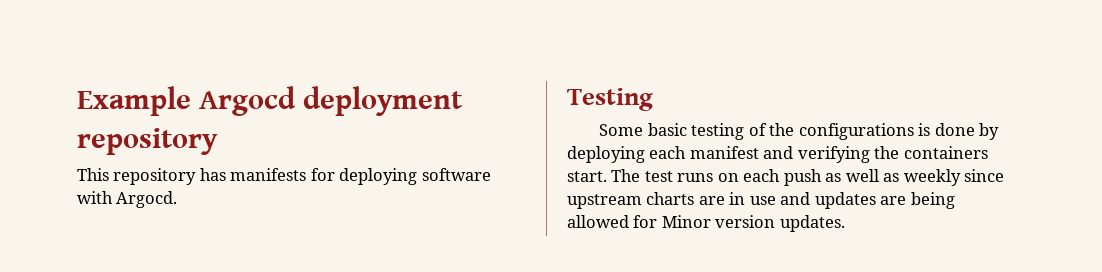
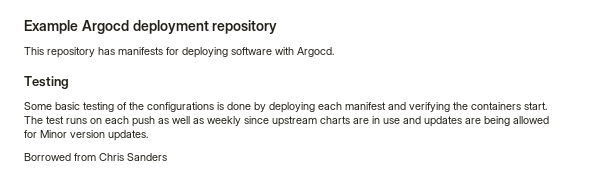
+ Borrowed from Chris Sanders

